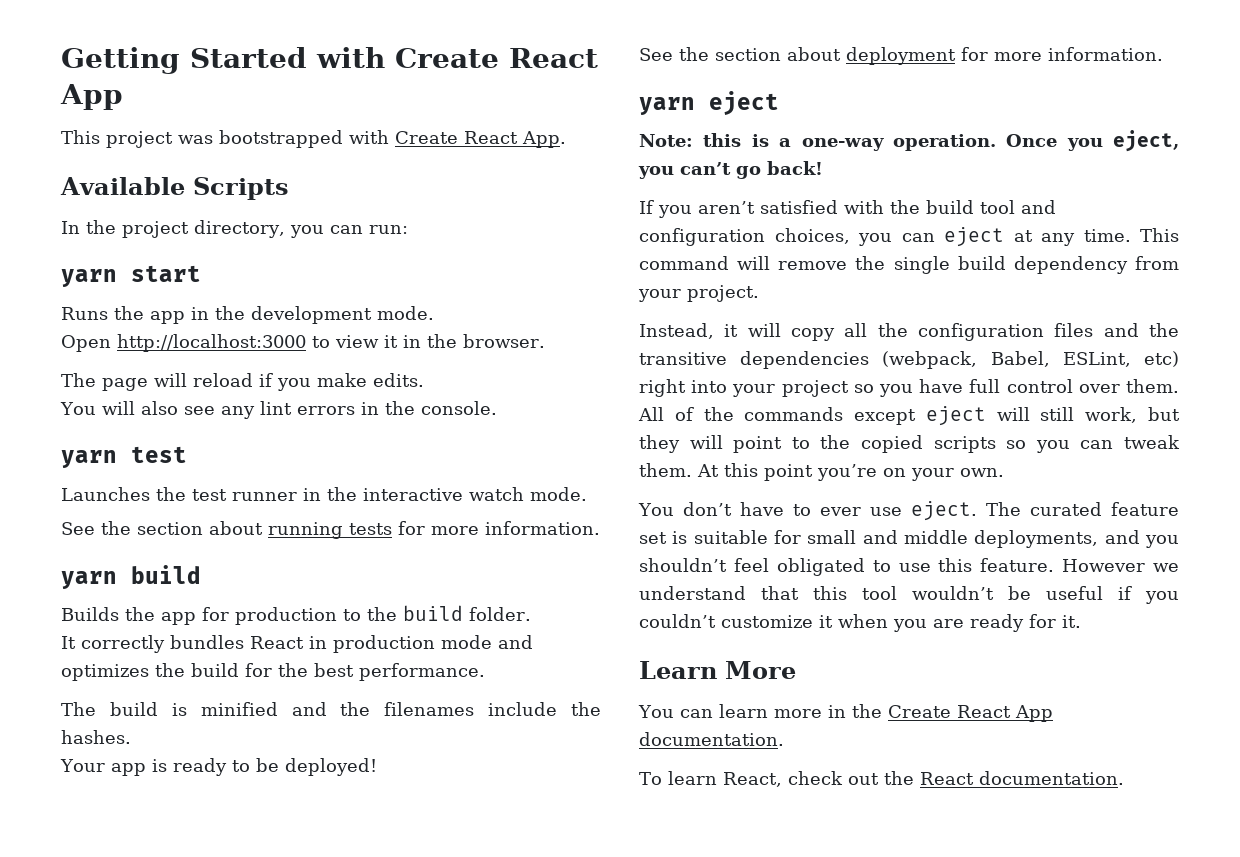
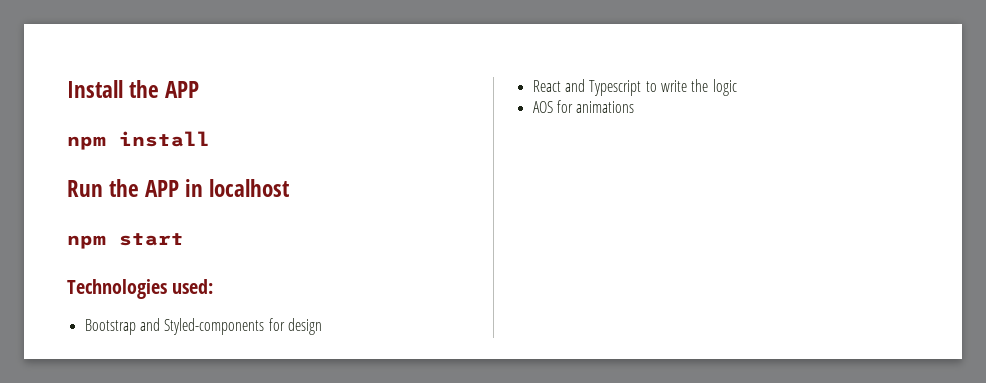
- Getting Started with Create React App
- This project was bootstrapped with Create React App.
- Available Scripts
- In the project directory, you can run:
- yarn start
- Runs the app in the development mode.
- Open http://localhost:3000 to view it in the browser.
- The page will reload if you make edits.
- You will also see any lint errors in the console.
- yarn test
- Launches the test runner in the interactive watch mode.
- See the section about running tests for more information.
- yarn build
- Builds the app for production to the build folder.
- It correctly bundles React in production mode and optimizes the build for the best performance.
- The build is minified and the filenames include the hashes.
- Your app is ready to be deployed!
- See the section about deployment for more information.
- yarn eject
- Note: this is a one-way operation. Once you eject, you can’t go back!
- If you aren’t satisfied with the build tool and configuration choices, you can eject at any time. This command will remove the single build dependency from your project.
- Instead, it will copy all the configuration files and the transitive dependencies (webpack, Babel, ESLint, etc) right into your project so you have full control over them. All of the commands except eject will still work, but they will point to the copied scripts so you can tweak them. At this point you’re on your own.
- You don’t have to ever use eject. The curated feature set is suitable for small and middle deployments, and you shouldn’t feel obligated to use this feature. However we understand that this tool wouldn’t be useful if you couldn’t customize it when you are ready for it.
- Learn More
- You can learn more in the Create React App documentation.
- To learn React, check out the React documentation.
+ Install the APP
+ npm install
+ Run the APP in localhost
+ npm start
+ Technologies used:
+ Bootstrap and Styled-components for design
+ React and Typescript to write the logic
+ AOS for animations

